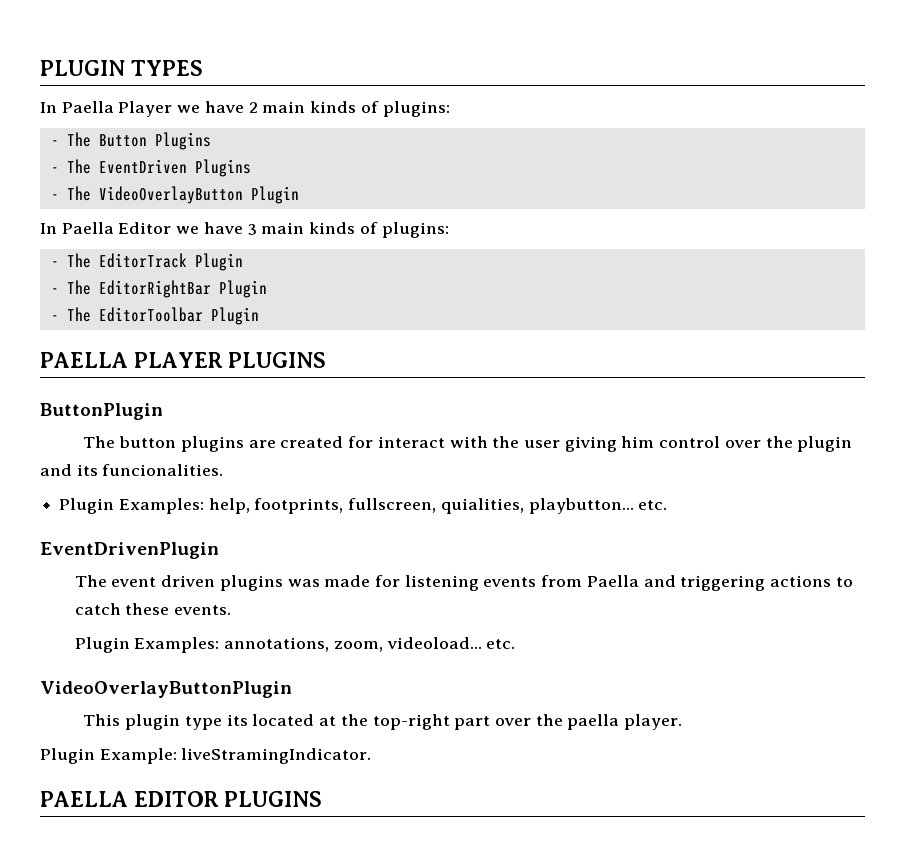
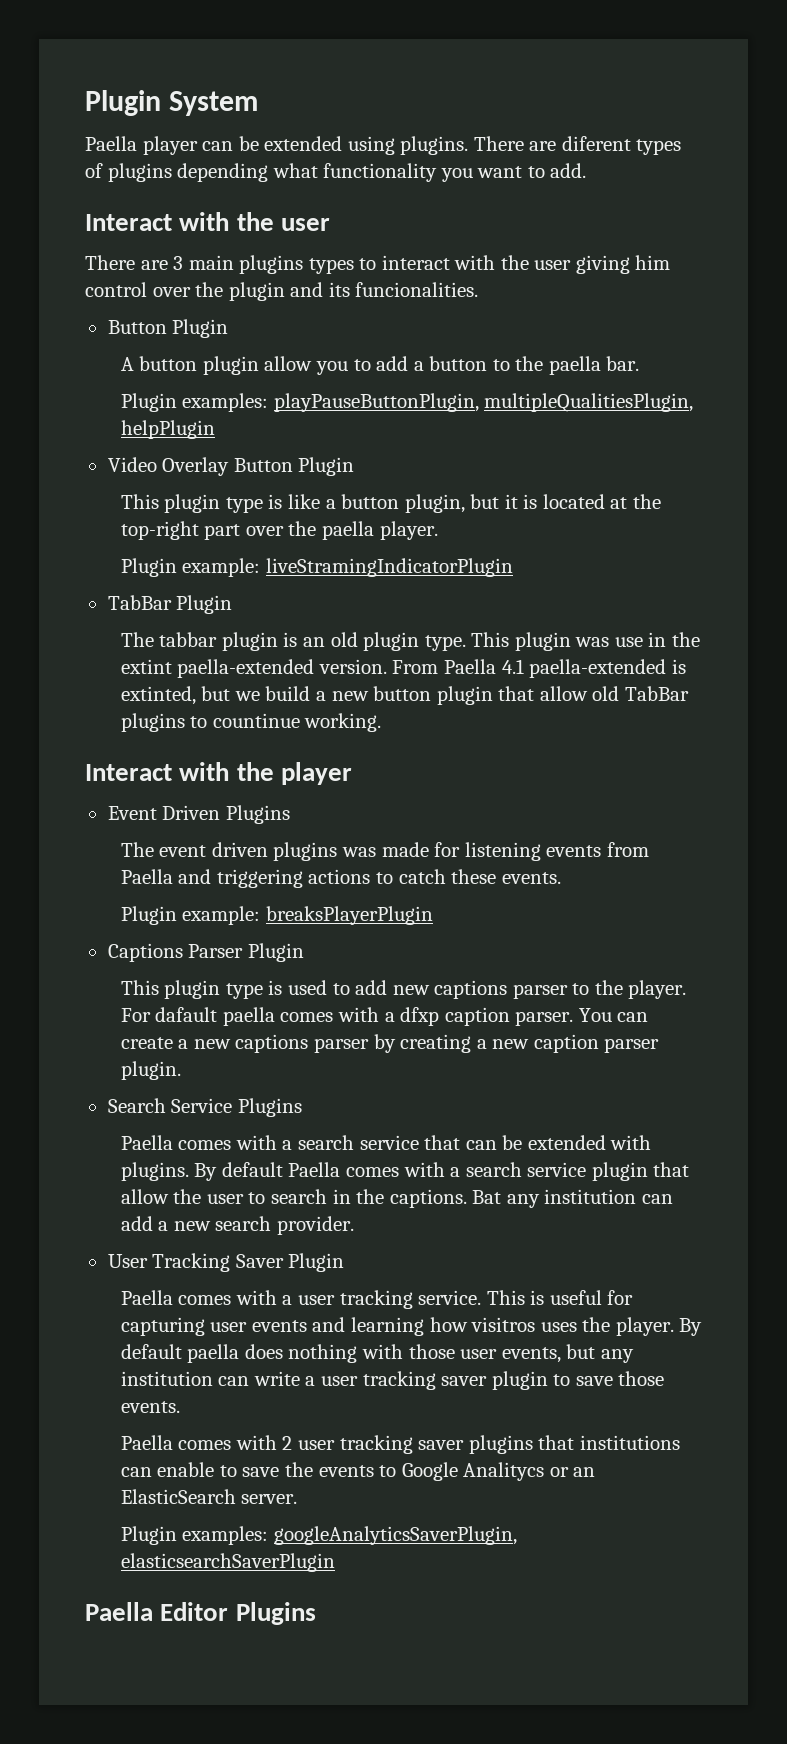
- PLUGIN TYPES
- In Paella Player we have 2 main kinds of plugins:
- - The Button Plugins
- - The EventDriven Plugins
- - The VideoOverlayButton Plugin
- In Paella Editor we have 3 main kinds of plugins:
- - The EditorTrack Plugin
- - The EditorRightBar Plugin
- - The EditorToolbar Plugin
- PAELLA PLAYER PLUGINS
- ButtonPlugin
- The button plugins are created for interact with the user giving him control over the plugin and its funcionalities.
- Plugin Examples: help, footprints, fullscreen, quialities, playbutton... etc.
- EventDrivenPlugin
+ Plugin System
+ Paella player can be extended using plugins. There are diferent types of plugins depending what functionality you want to add.
+ Interact with the user
+ There are 3 main plugins types to interact with the user giving him control over the plugin and its funcionalities.
+ Button Plugin
+ A button plugin allow you to add a button to the paella bar.
+ Plugin examples: playPauseButtonPlugin, multipleQualitiesPlugin, helpPlugin
+ Video Overlay Button Plugin
+ This plugin type is like a button plugin, but it is located at the top-right part over the paella player.
+ Plugin example: liveStramingIndicatorPlugin
+ TabBar Plugin
+ The tabbar plugin is an old plugin type. This plugin was use in the extint paella-extended version. From Paella 4.1 paella-extended is extinted, but we build a new button plugin that allow old TabBar plugins to countinue working.
+ Interact with the player
+ Event Driven Plugins
- Plugin Examples: annotations, zoom, videoload... etc.
- VideoOverlayButtonPlugin
- This plugin type its located at the top-right part over the paella player.
- Plugin Example: liveStramingIndicator.
- PAELLA EDITOR PLUGINS
+ Plugin example: breaksPlayerPlugin
+ Captions Parser Plugin
+ This plugin type is used to add new captions parser to the player. For dafault paella comes with a dfxp caption parser. You can create a new captions parser by creating a new caption parser plugin.
+ Search Service Plugins
+ Paella comes with a search service that can be extended with plugins. By default Paella comes with a search service plugin that allow the user to search in the captions. Bat any institution can add a new search provider.
+ User Tracking Saver Plugin
+ Paella comes with a user tracking service. This is useful for capturing user events and learning how visitros uses the player. By default paella does nothing with those user events, but any institution can write a user tracking saver plugin to save those events.
+ Paella comes with 2 user tracking saver plugins that institutions can enable to save the events to Google Analitycs or an ElasticSearch server.
+ Plugin examples: googleAnalyticsSaverPlugin, elasticsearchSaverPlugin
+ Paella Editor Plugins

